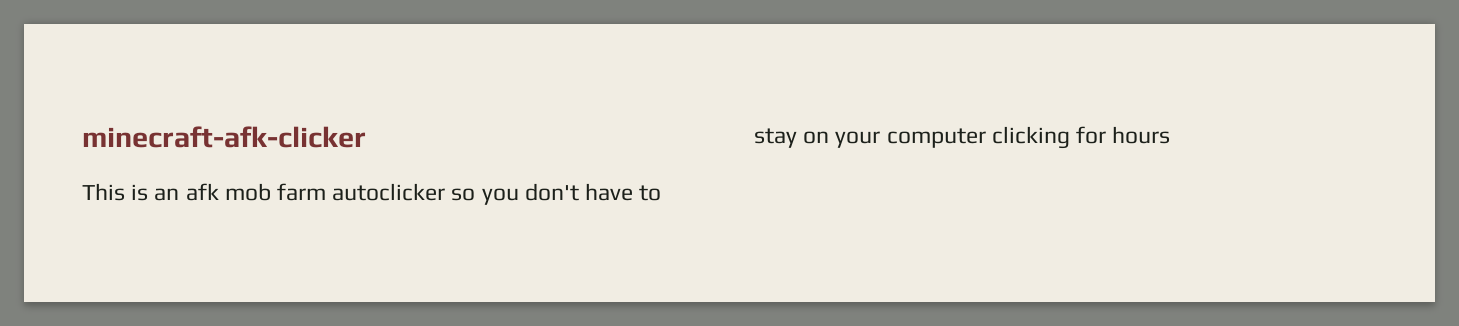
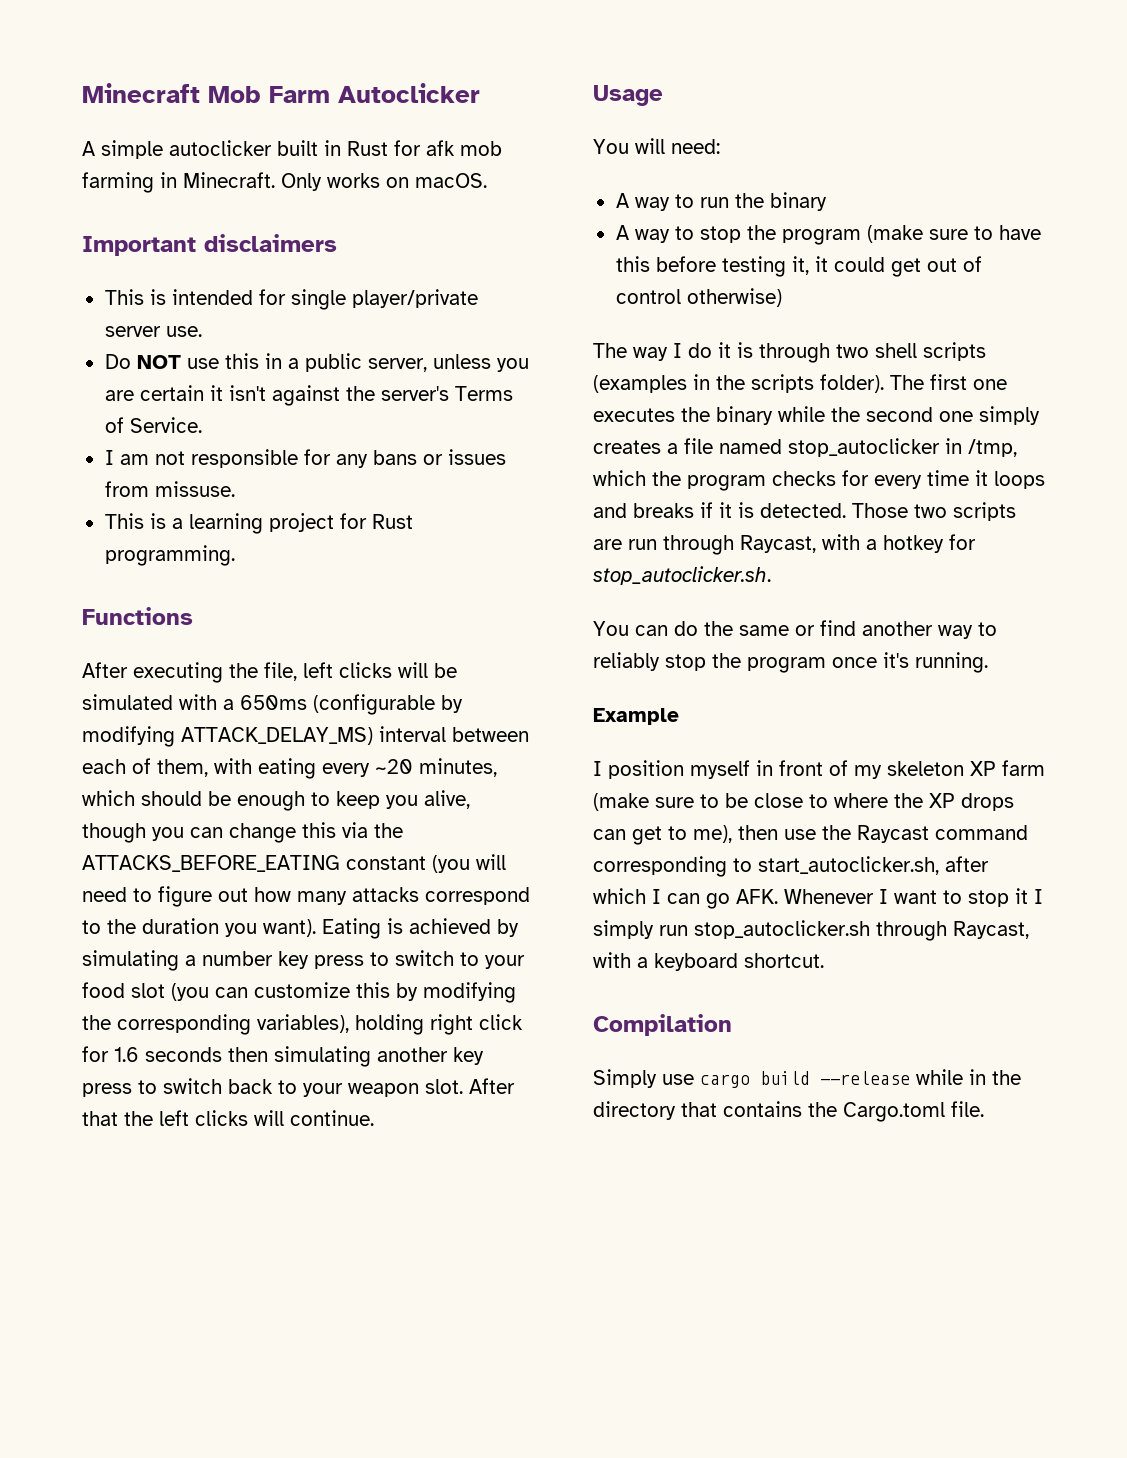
- minecraft-afk-clicker
- This is an afk mob farm autoclicker so you don't have to stay on your computer clicking for hours
+ Minecraft Mob Farm Autoclicker
+ A simple autoclicker built in Rust for afk mob farming in Minecraft. Only works on macOS.
+ Important disclaimers
+ This is intended for single player/private server use.
+ Do NOT use this in a public server, unless you are certain it isn't against the server's Terms of Service.
+ I am not responsible for any bans or issues from missuse.
+ This is a learning project for Rust programming.
+ Functions
+ After executing the file, left clicks will be simulated with a 650ms (configurable by modifying ATTACK_DELAY_MS) interval between each of them, with eating every ~20 minutes, which should be enough to keep you alive, though you can change this via the ATTACKS_BEFORE_EATING constant (you will need to figure out how many attacks correspond to the duration you want). Eating is achieved by simulating a number key press to switch to your food slot (you can customize this by modifying the corresponding variables), holding right click for 1.6 seconds then simulating another key press to switch back to your weapon slot. After that the left clicks will continue.
+ Usage
+ You will need:
+ A way to run the binary
+ A way to stop the program (make sure to have this before testing it, it could get out of control otherwise)
+ The way I do it is through two shell scripts (examples in the scripts folder). The first one executes the binary while the second one simply creates a file named stop_autoclicker in /tmp, which the program checks for every time it loops and breaks if it is detected. Those two scripts are run through Raycast, with a hotkey for stop_autoclicker.sh.
+ You can do the same or find another way to reliably stop the program once it's running.
+ Example
+ I position myself in front of my skeleton XP farm (make sure to be close to where the XP drops can get to me), then use the Raycast command corresponding to start_autoclicker.sh, after which I can go AFK. Whenever I want to stop it I simply run stop_autoclicker.sh through Raycast, with a keyboard shortcut.
+ Compilation
+ Simply use cargo build --release while in the directory that contains the Cargo.toml file.

